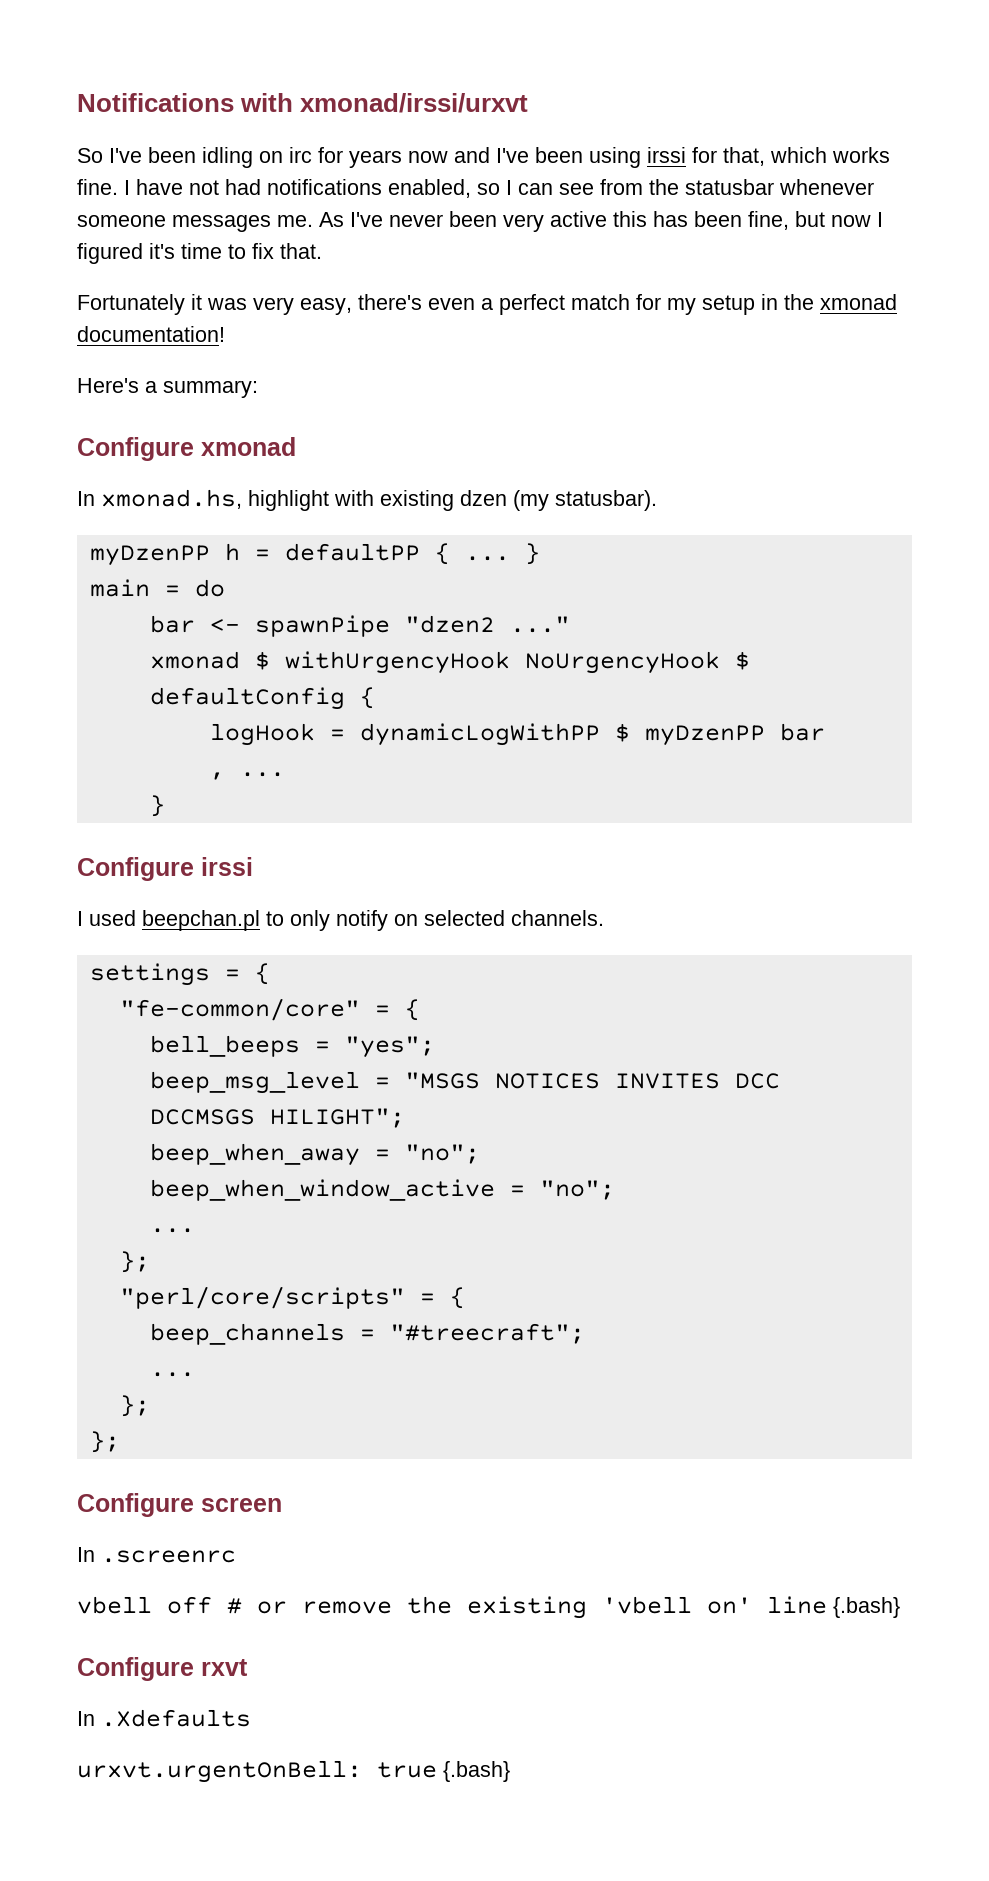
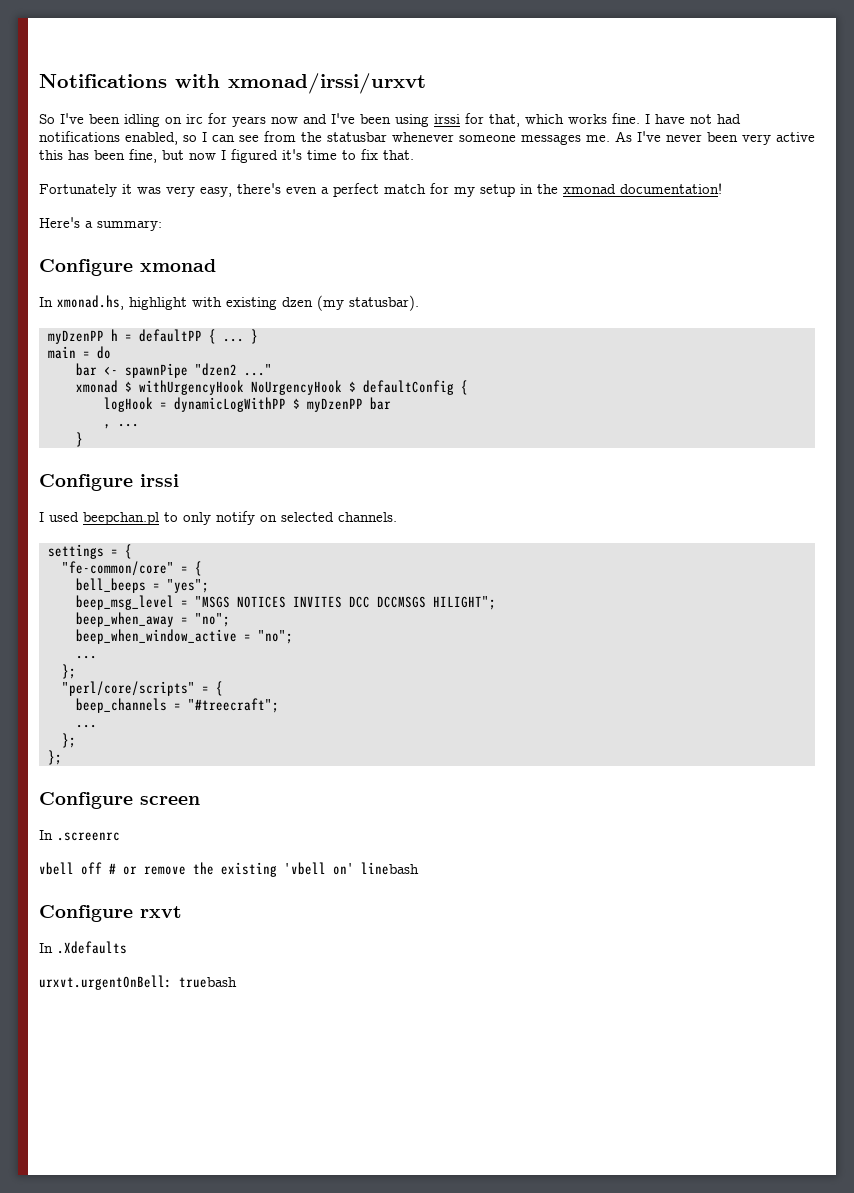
- vbell off # or remove the existing 'vbell on' line {.bash}
+ vbell off # or remove the existing 'vbell on' linebash
- urxvt.urgentOnBell: true {.bash}
+ urxvt.urgentOnBell: truebash

